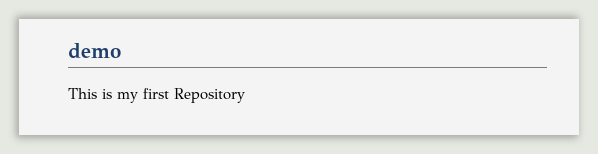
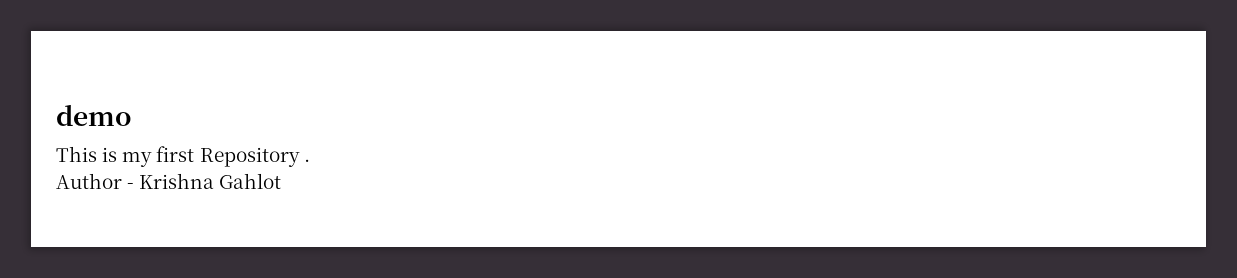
- This is my first Repository
+ This is my first Repository .
+ Author - Krishna Gahlot

